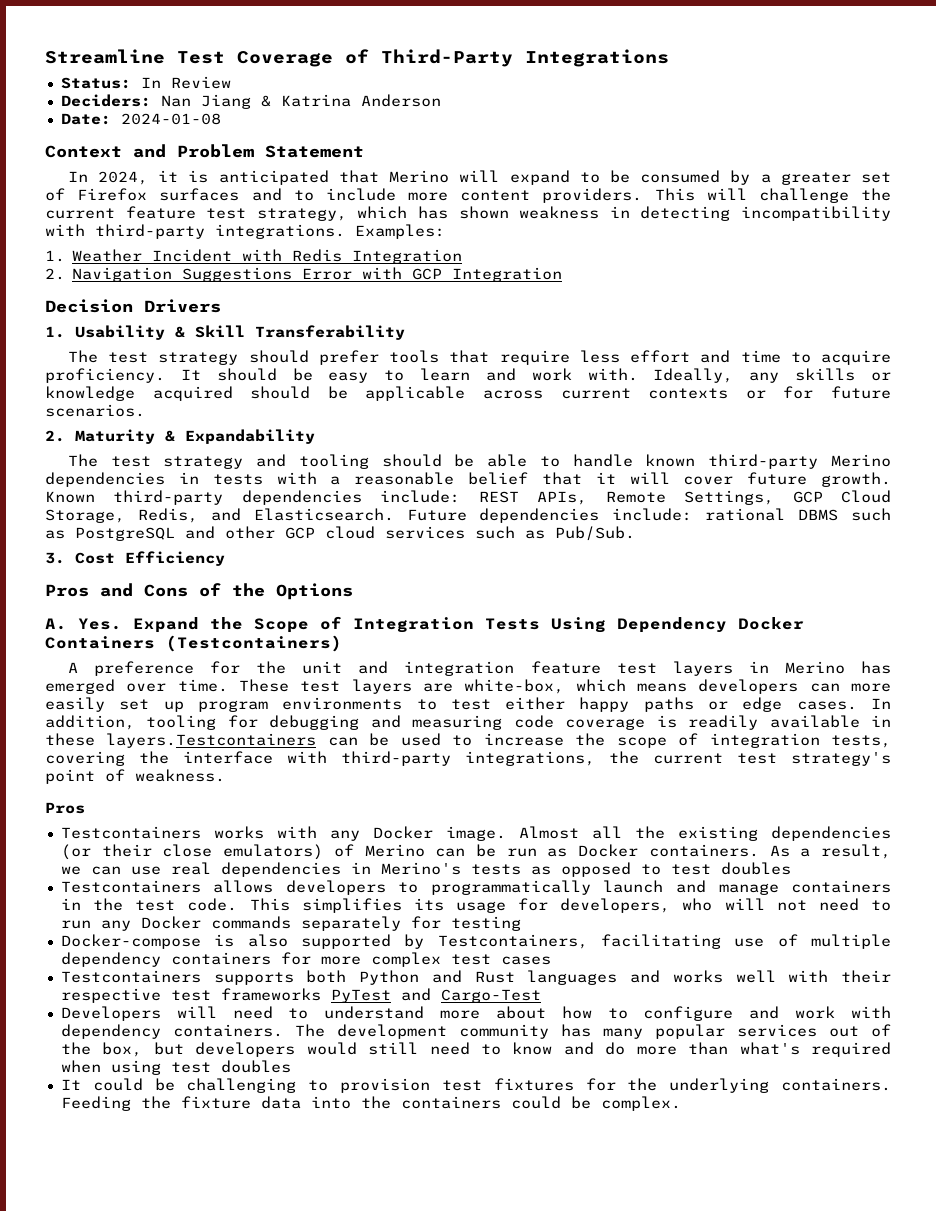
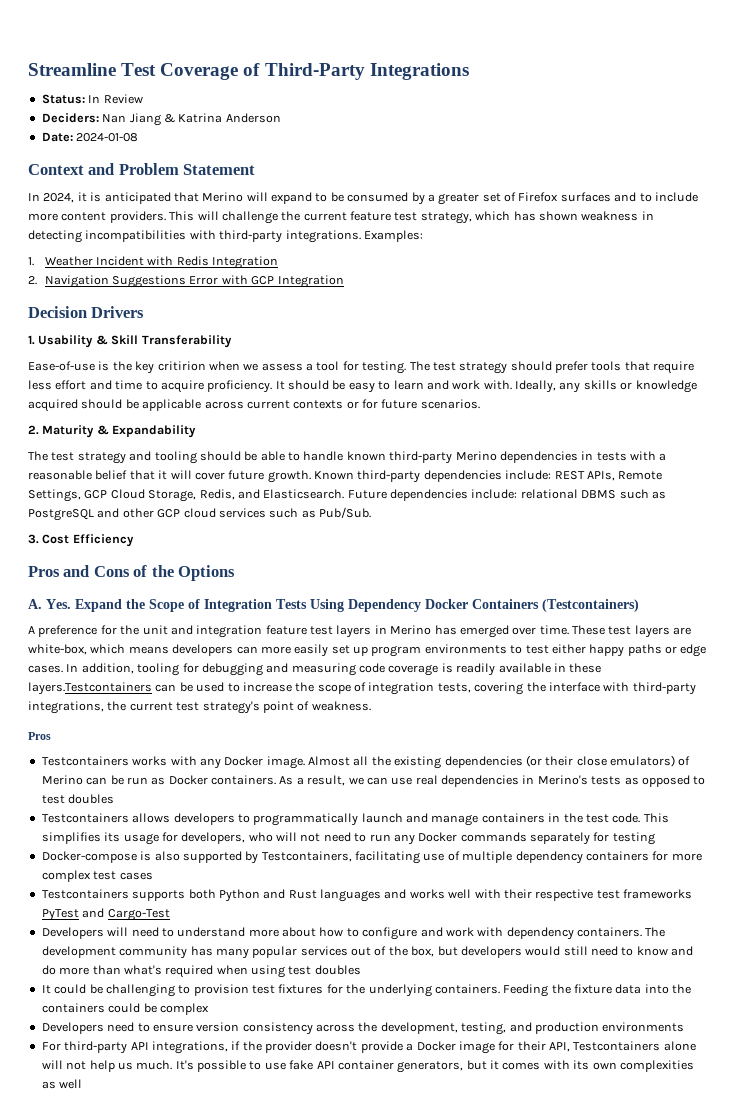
- This will challenge the current feature test strategy, which has shown weakness in detecting incompatibility with third-party integrations.
+ This will challenge the current feature test strategy, which has shown weakness in detecting incompatibilities with third-party integrations.
+ Ease-of-use is the key critirion when we assess a tool for testing.
- Future dependencies include: rational DBMS such as PostgreSQL and other GCP cloud services such as Pub/Sub.
+ Future dependencies include: relational DBMS such as PostgreSQL and other GCP cloud services such as Pub/Sub.
- Feeding the fixture data into the containers could be complex.
+ Feeding the fixture data into the containers could be complex
+ Developers need to ensure version consistency across the development, testing, and production environments
+ For third-party API integrations, if the provider doesn't provide a Docker image for their API, Testcontainers alone will not help us much. It's possible to use fake API container generators, but it comes with its own complexities as well

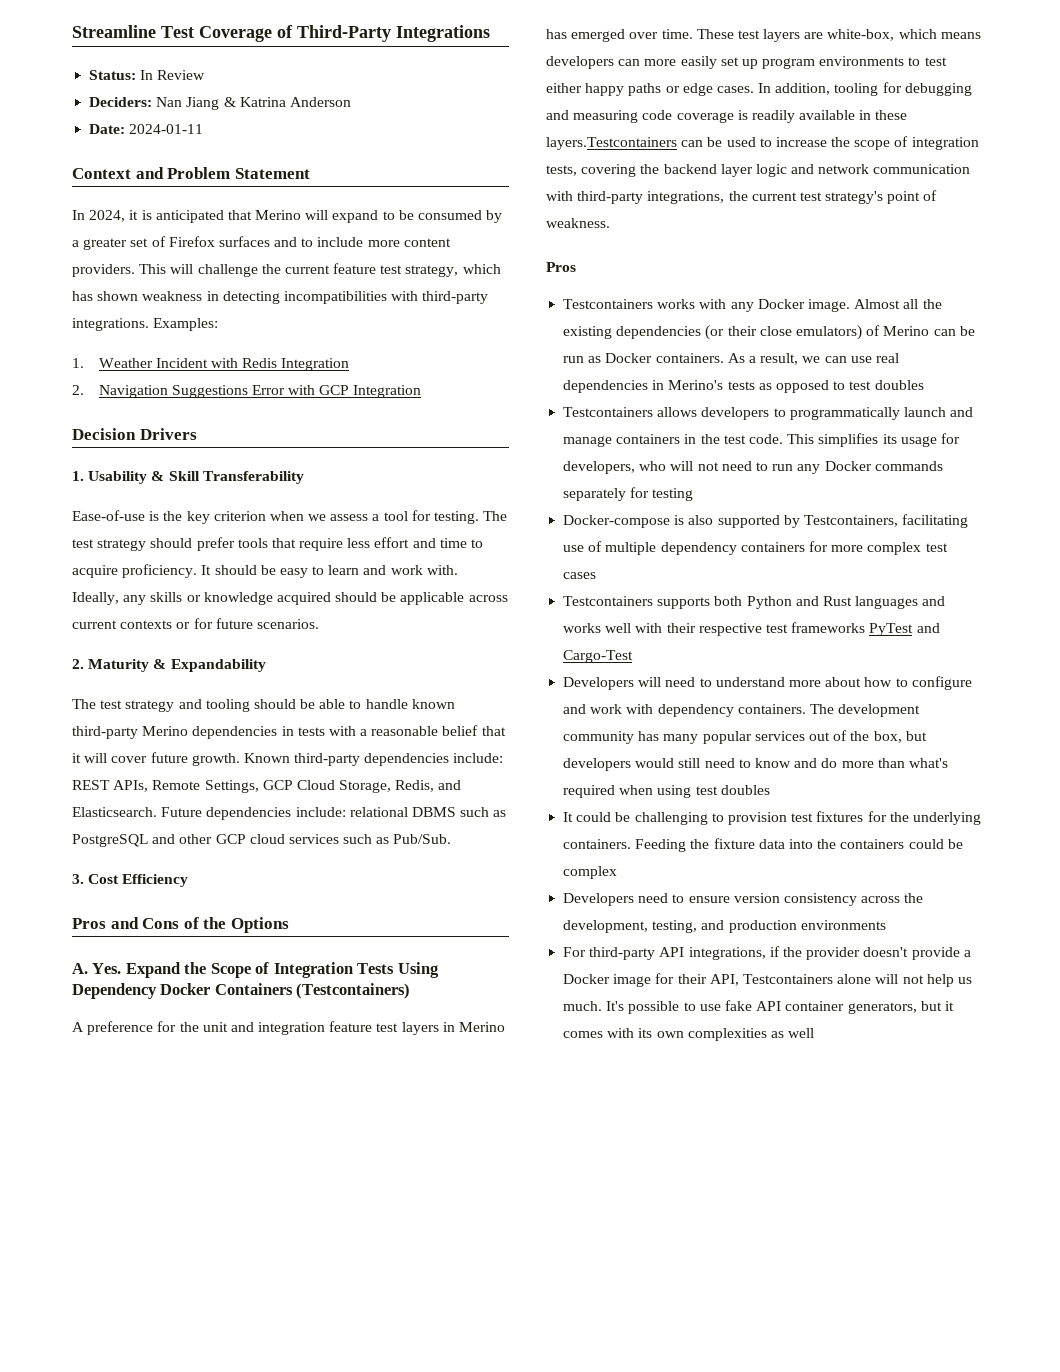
- Date: 2024-01-08
+ Date: 2024-01-11
- Ease-of-use is the key critirion when we assess a tool for testing.
+ Ease-of-use is the key criterion when we assess a tool for testing.
- In addition, tooling for debugging and measuring code coverage is readily available in these layers.Testcontainers can be used to increase the scope of integration tests, covering the interface with third-party integrations, the current test strategy's point of weakness.
+ In addition, tooling for debugging and measuring code coverage is readily available in these layers.Testcontainers can be used to increase the scope of integration tests, covering the backend layer logic and network communication with third-party integrations, the current test strategy's point of weakness.

